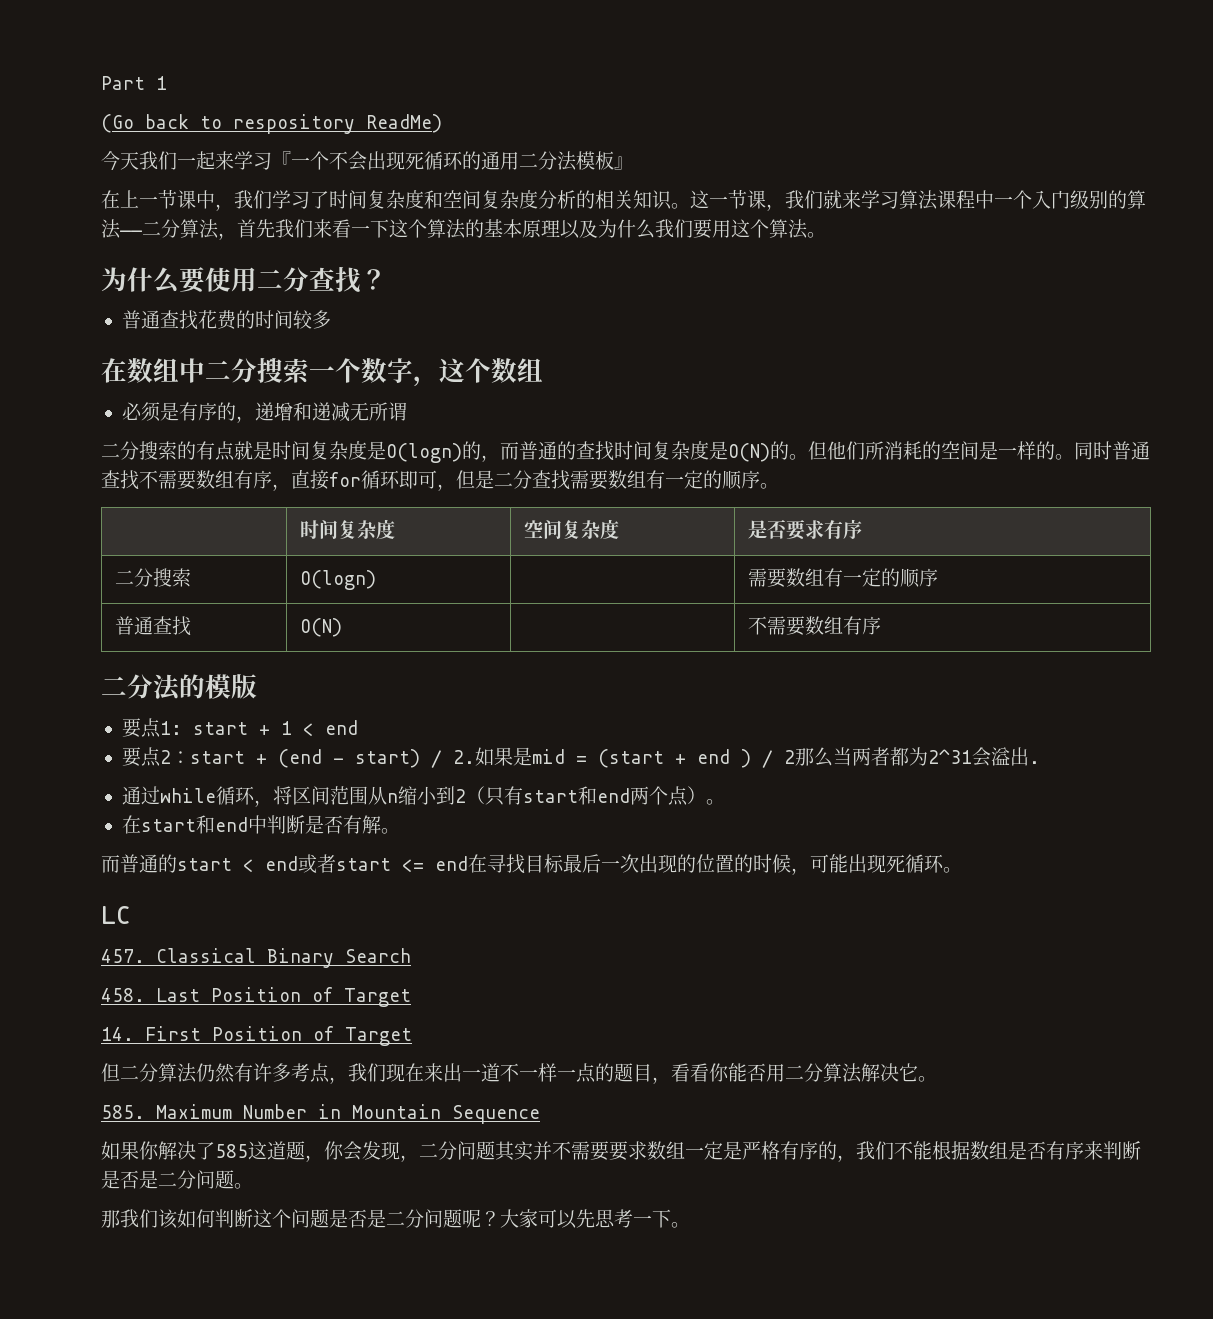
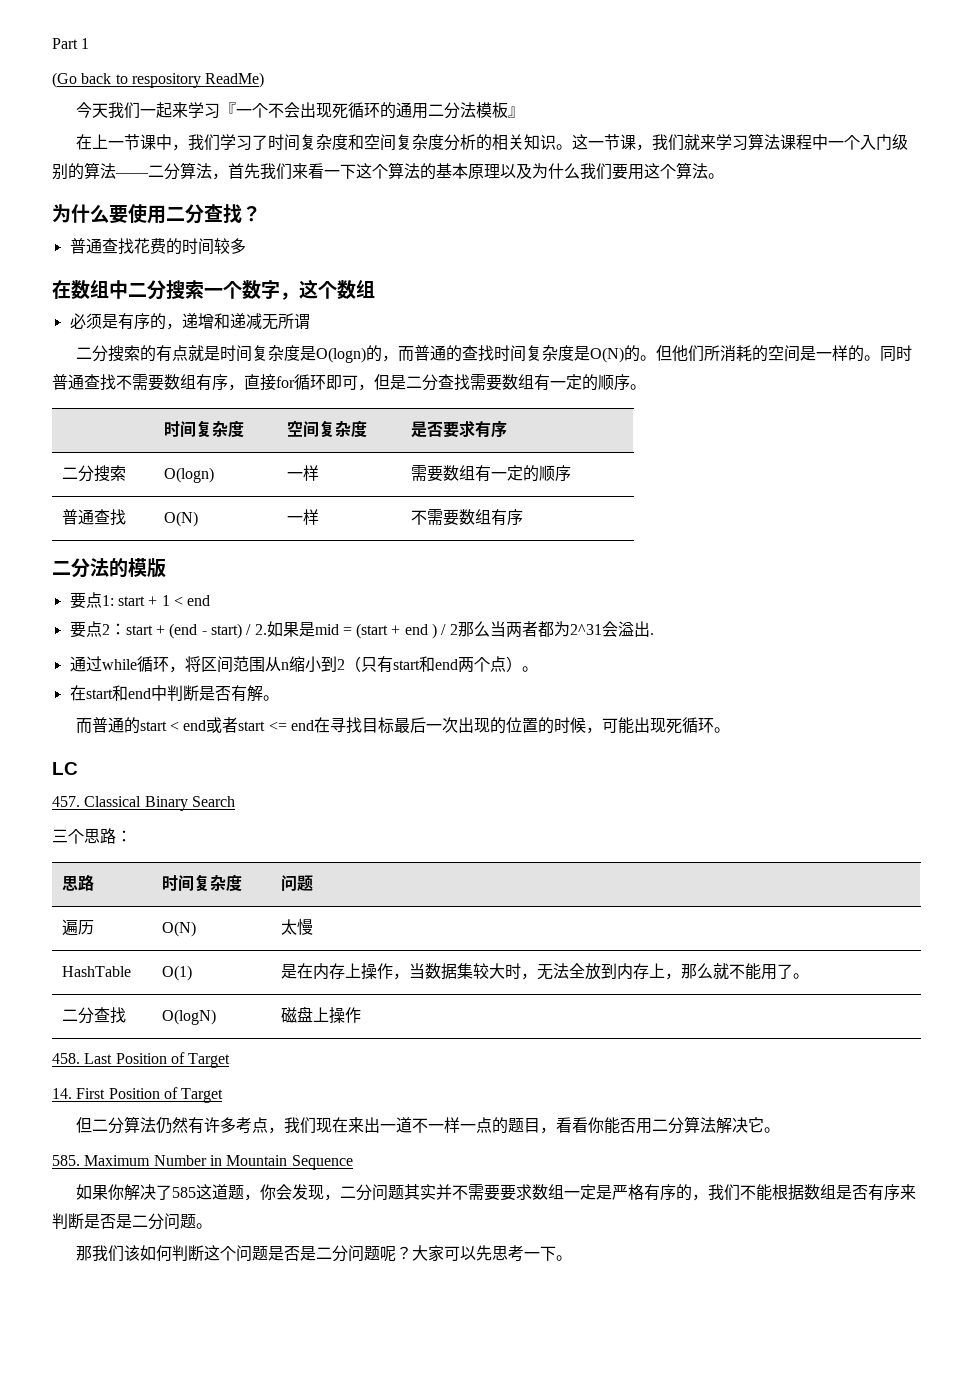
- 二分搜索 | O(logn) | | 需要数组有一定的顺序
+ 二分搜索 | O(logn) | 一样 | 需要数组有一定的顺序
- 普通查找 | O(N) | | 不需要数组有序
+ 普通查找 | O(N) | 一样 | 不需要数组有序
+ 三个思路：
+ 思路 | 时间复杂度 | 问题
+ 遍历 | O(N) | 太慢
+ HashTable | O(1) | 是在内存上操作，当数据集较大时，无法全放到内存上，那么就不能用了。
+ 二分查找 | O(logN) | 磁盘上操作

